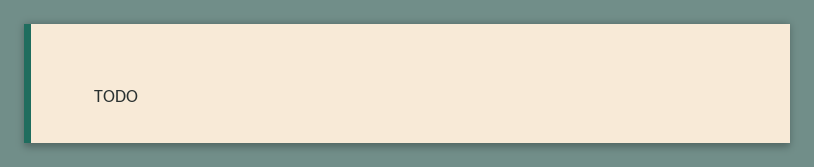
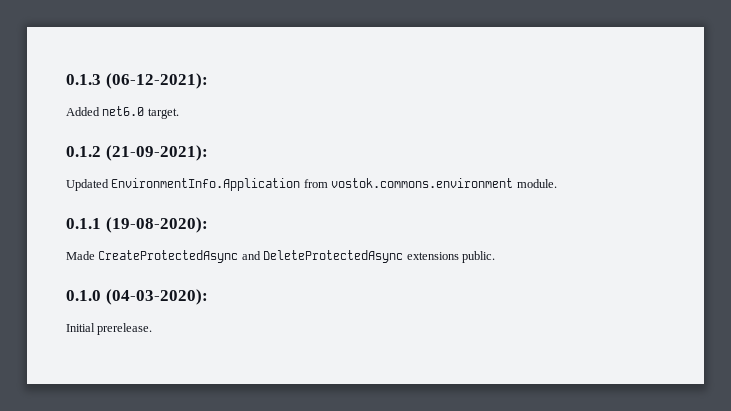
- TODO
+ 0.1.3 (06-12-2021):
+ Added net6.0 target.
+ 0.1.2 (21-09-2021):
+ Updated EnvironmentInfo.Application from vostok.commons.environment module.
+ 0.1.1 (19-08-2020):
+ Made CreateProtectedAsync and DeleteProtectedAsync extensions public.
+ 0.1.0 (04-03-2020):
+ Initial prerelease.

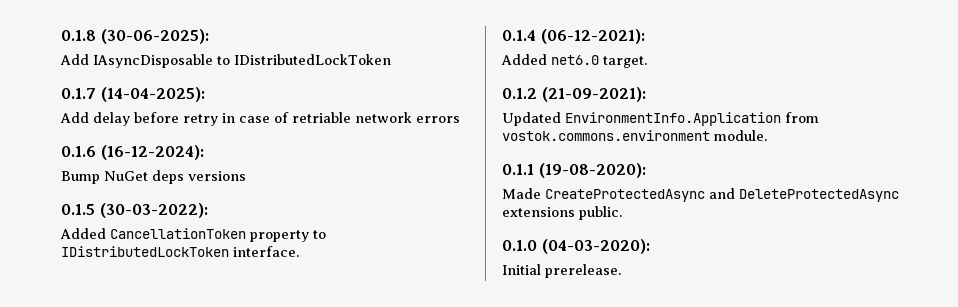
- 0.1.3 (06-12-2021):
+ 0.1.8 (30-06-2025):
+ Add IAsyncDisposable to IDistributedLockToken
+ 0.1.7 (14-04-2025):
+ Add delay before retry in case of retriable network errors
+ 0.1.6 (16-12-2024):
+ Bump NuGet deps versions
+ 0.1.5 (30-03-2022):
+ Added CancellationToken property to IDistributedLockToken interface.
+ 0.1.4 (06-12-2021):

